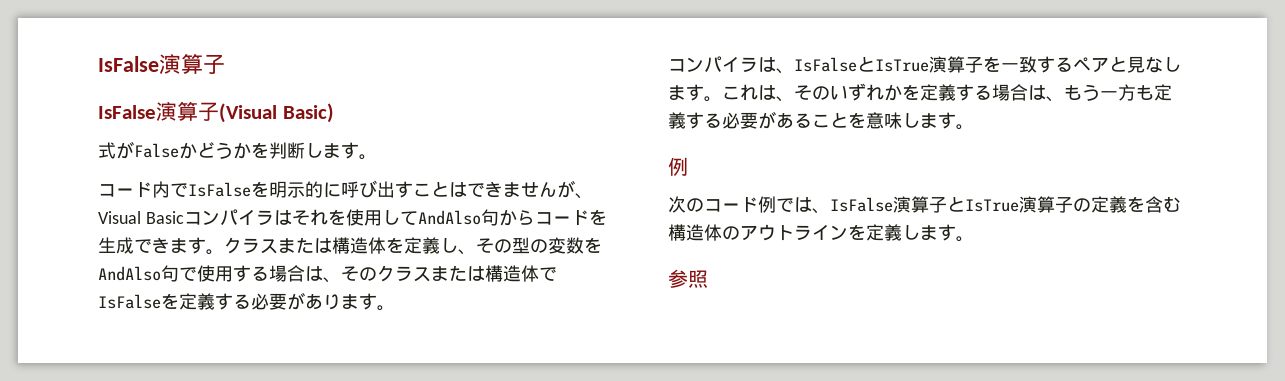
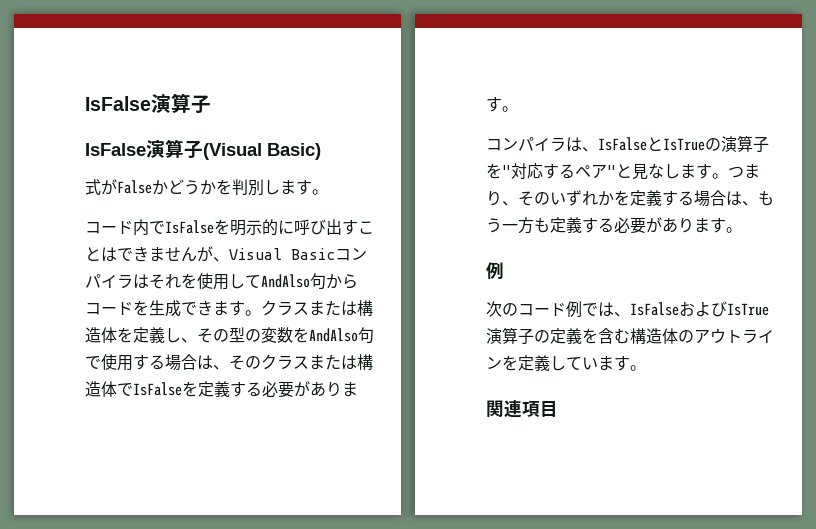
- 式がFalseかどうかを判断します。
+ 式がFalseかどうかを判別します。
- コンパイラは、IsFalseとIsTrue演算子を一致するペアと見なします。
+ コンパイラは、IsFalseとIsTrueの演算子を"対応するペア"と見なします。
- これは、そのいずれかを定義する場合は、もう一方も定義する必要があることを意味します。
+ つまり、そのいずれかを定義する場合は、もう一方も定義する必要があります。
- 次のコード例では、IsFalse演算子とIsTrue演算子の定義を含む構造体のアウトラインを定義します。
- 参照
+ 次のコード例では、IsFalseおよびIsTrue演算子の定義を含む構造体のアウトラインを定義しています。
+ 関連項目

